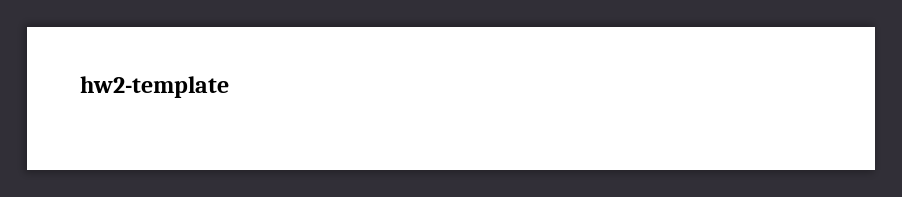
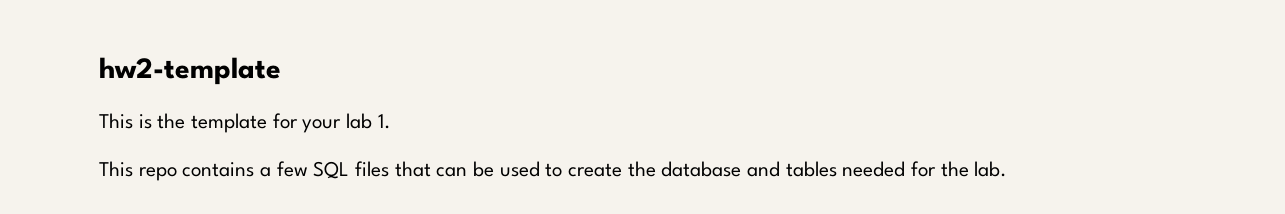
+ This is the template for your lab 1.
+ This repo contains a few SQL files that can be used to create the database and tables needed for the lab.

